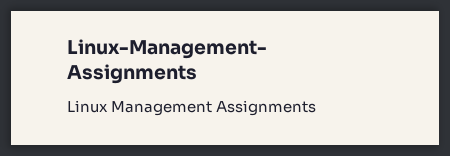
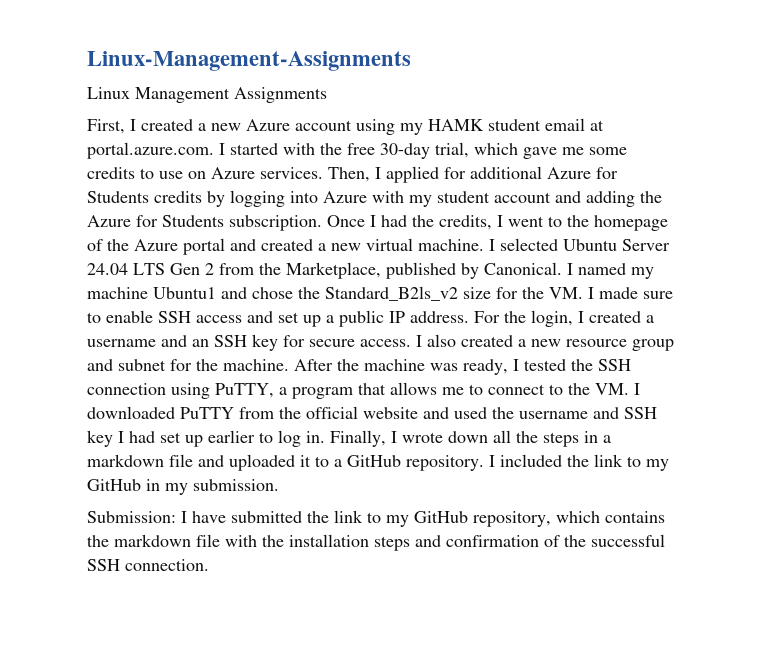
+ First, I created a new Azure account using my HAMK student email at portal.azure.com. I started with the free 30-day trial, which gave me some credits to use on Azure services. Then, I applied for additional Azure for Students credits by logging into Azure with my student account and adding the Azure for Students subscription. Once I had the credits, I went to the homepage of the Azure portal and created a new virtual machine. I selected Ubuntu Server 24.04 LTS Gen 2 from the Marketplace, published by Canonical. I named my machine Ubuntu1 and chose the Standard_B2ls_v2 size for the VM. I made sure to enable SSH access and set up a public IP address. For the login, I created a username and an SSH key for secure access. I also created a new resource group and subnet for the machine. After the machine was ready, I tested the SSH connection using PuTTY, a program that allows me to connect to the VM. I downloaded PuTTY from the official website and used the username and SSH key I had set up earlier to log in. Finally, I wrote down all the steps in a markdown file and uploaded it to a GitHub repository. I included the link to my GitHub in my submission.
+ Submission: I have submitted the link to my GitHub repository, which contains the markdown file with the installation steps and confirmation of the successful SSH connection.

